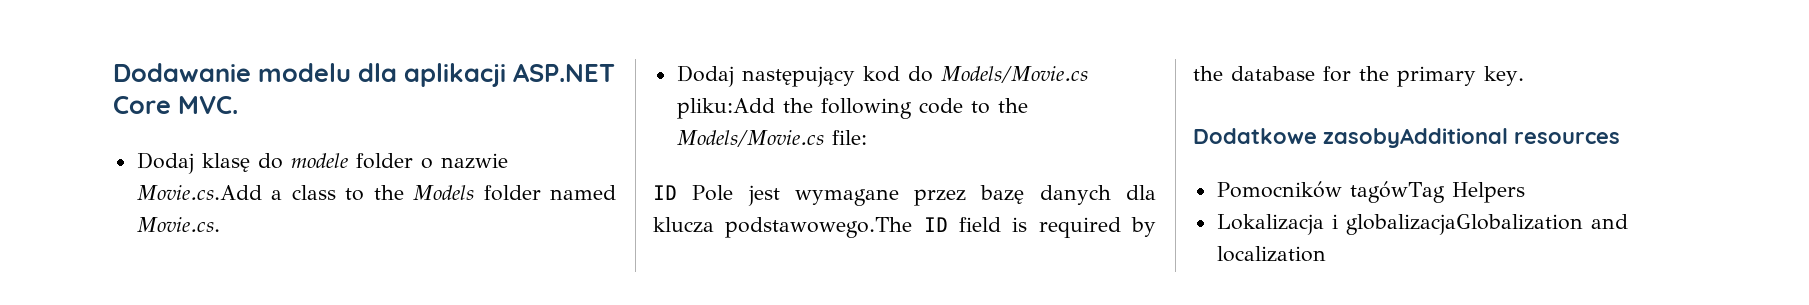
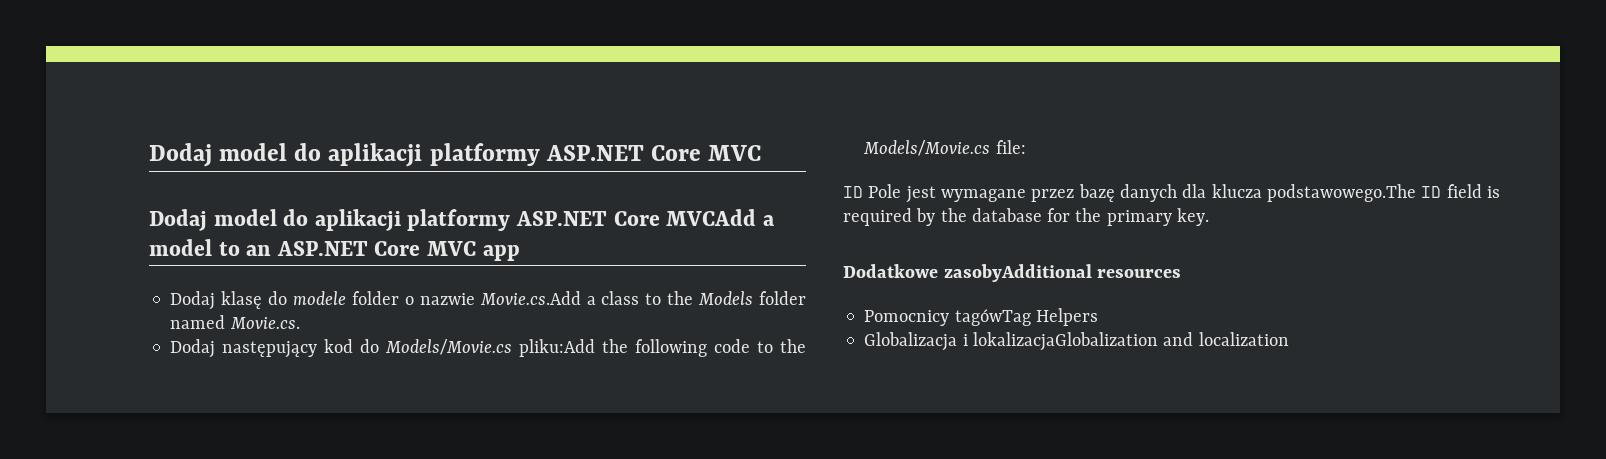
- Dodawanie modelu dla aplikacji ASP.NET Core MVC.
+ Dodaj model do aplikacji platformy ASP.NET Core MVC
+ Dodaj model do aplikacji platformy ASP.NET Core MVCAdd a model to an ASP.NET Core MVC app
- Pomocników tagówTag Helpers
+ Pomocnicy tagówTag Helpers
- Lokalizacja i globalizacjaGlobalization and localization
+ Globalizacja i lokalizacjaGlobalization and localization

